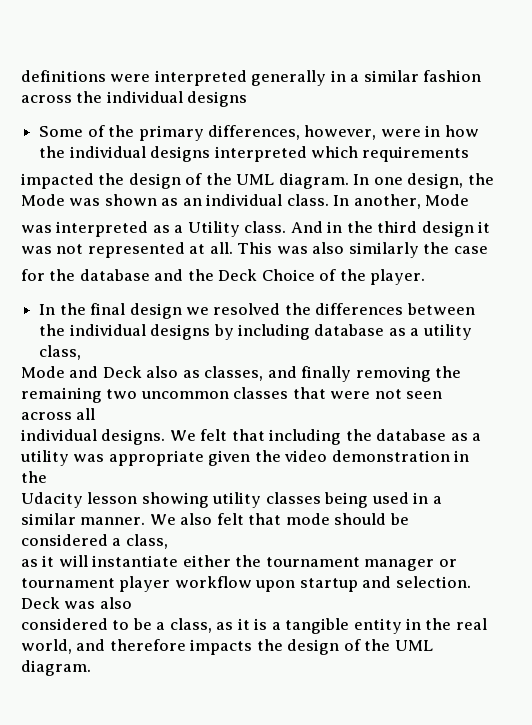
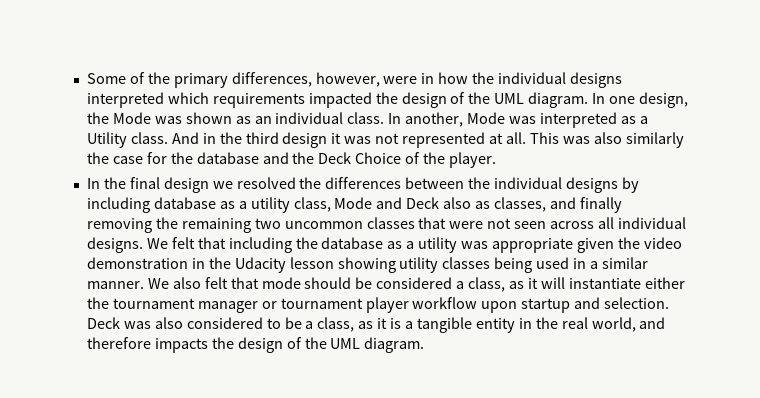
- definitions were interpreted generally in a similar fashion across the individual designs
- Some of the primary differences, however, were in how the individual designs interpreted which requirements
- impacted the design of the UML diagram.
+ Some of the primary differences, however, were in how the individual designs interpreted which requirements impacted the design of the UML diagram.
- In another, Mode
- was interpreted as a Utility class.
+ In another, Mode was interpreted as a Utility class.
- This was also similarly the case
- for the database and the Deck Choice of the player.
+ This was also similarly the case for the database and the Deck Choice of the player.
- In the final design we resolved the differences between the individual designs by including database as a utility class,
- Mode and Deck also as classes, and finally removing the remaining two uncommon classes that were not seen across all
- individual designs.
+ In the final design we resolved the differences between the individual designs by including database as a utility class, Mode and Deck also as classes, and finally removing the remaining two uncommon classes that were not seen across all individual designs.
- We felt that including the database as a utility was appropriate given the video demonstration in the
- Udacity lesson showing utility classes being used in a similar manner.
+ We felt that including the database as a utility was appropriate given the video demonstration in the Udacity lesson showing utility classes being used in a similar manner.
- We also felt that mode should be considered a class,
- as it will instantiate either the tournament manager or tournament player workflow upon startup and selection.
+ We also felt that mode should be considered a class, as it will instantiate either the tournament manager or tournament player workflow upon startup and selection.
- Deck was also
- considered to be a class, as it is a tangible entity in the real world, and therefore impacts the design of the UML diagram.
+ Deck was also considered to be a class, as it is a tangible entity in the real world, and therefore impacts the design of the UML diagram.

